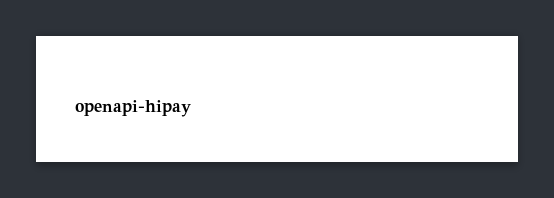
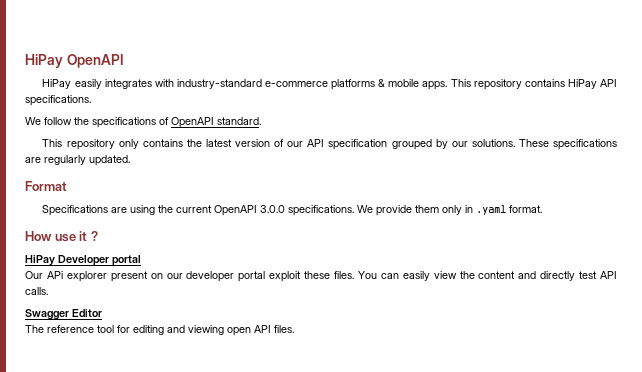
- openapi-hipay
+ HiPay OpenAPI
+ HiPay easily integrates with industry-standard e-commerce platforms & mobile apps. This repository contains HiPay API specifications.
+ We follow the specifications of OpenAPI standard.
+ This repository only contains the latest version of our API specification grouped by our solutions. These specifications are regularly updated.
+ Format
+ Specifications are using the current OpenAPI 3.0.0 specifications. We provide them only in .yaml format.
+ How use it ?
+ HiPay Developer portal
+ Our APi explorer present on our developer portal exploit these files. You can easily view the content and directly test API calls.
+ Swagger Editor
+ The reference tool for editing and viewing open API files.

